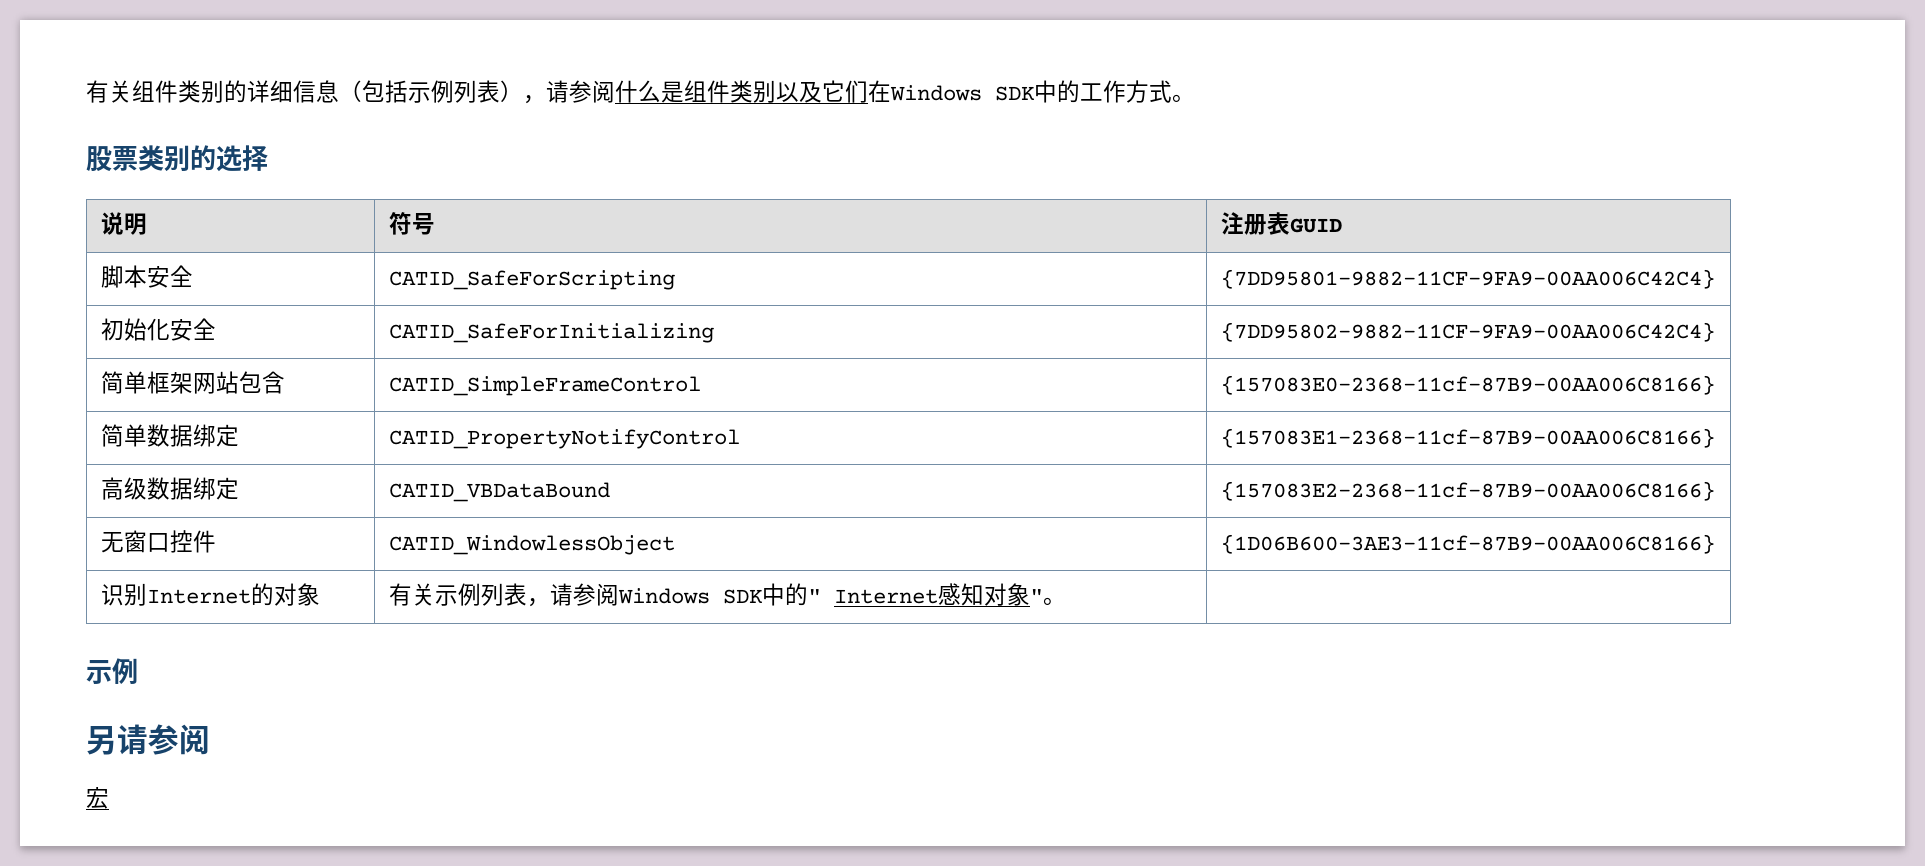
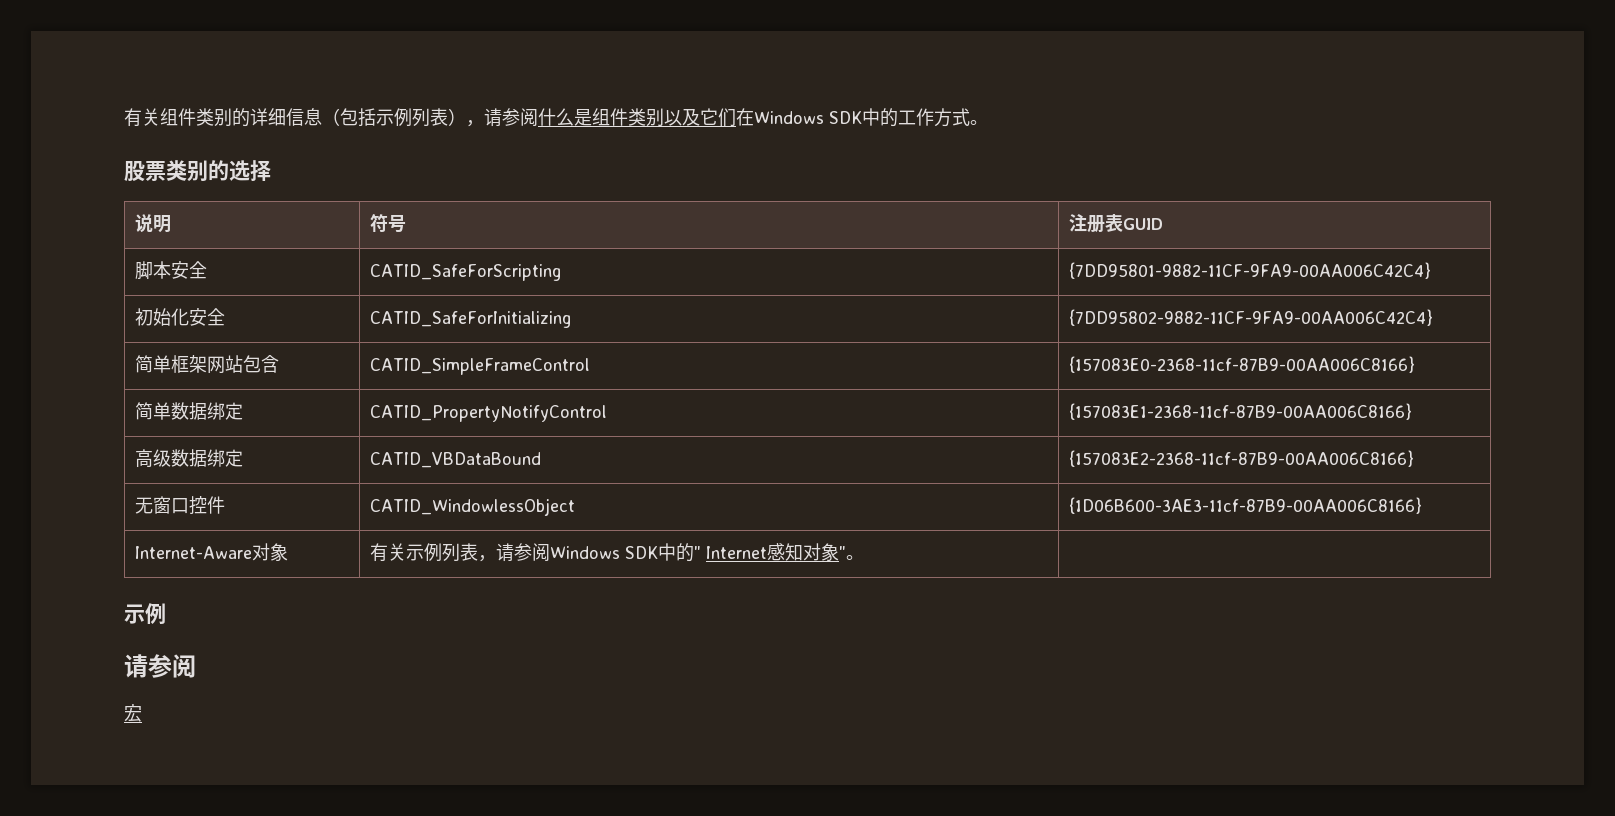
- 识别Internet的对象 | 有关示例列表，请参阅Windows SDK中的" Internet感知对象"。 |
+ Internet-Aware对象 | 有关示例列表，请参阅Windows SDK中的" Internet感知对象"。 |
  示例
- 另请参阅
+ 请参阅

